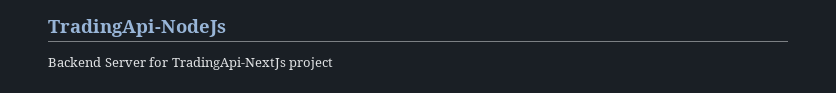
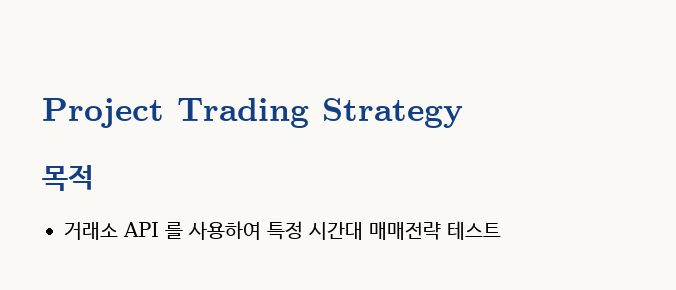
- TradingApi-NodeJs
- Backend Server for TradingApi-NextJs project
+ Project Trading Strategy
+ 목적
+ 거래소 API 를 사용하여 특정 시간대 매매전략 테스트

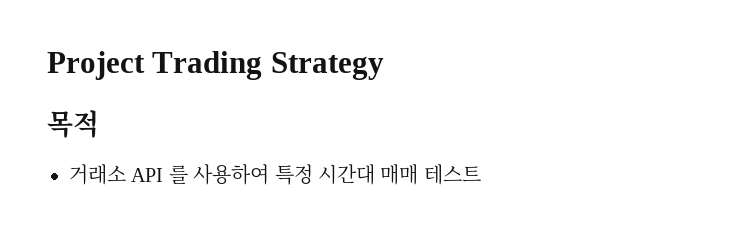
- 거래소 API 를 사용하여 특정 시간대 매매전략 테스트
+ 거래소 API 를 사용하여 특정 시간대 매매 테스트

